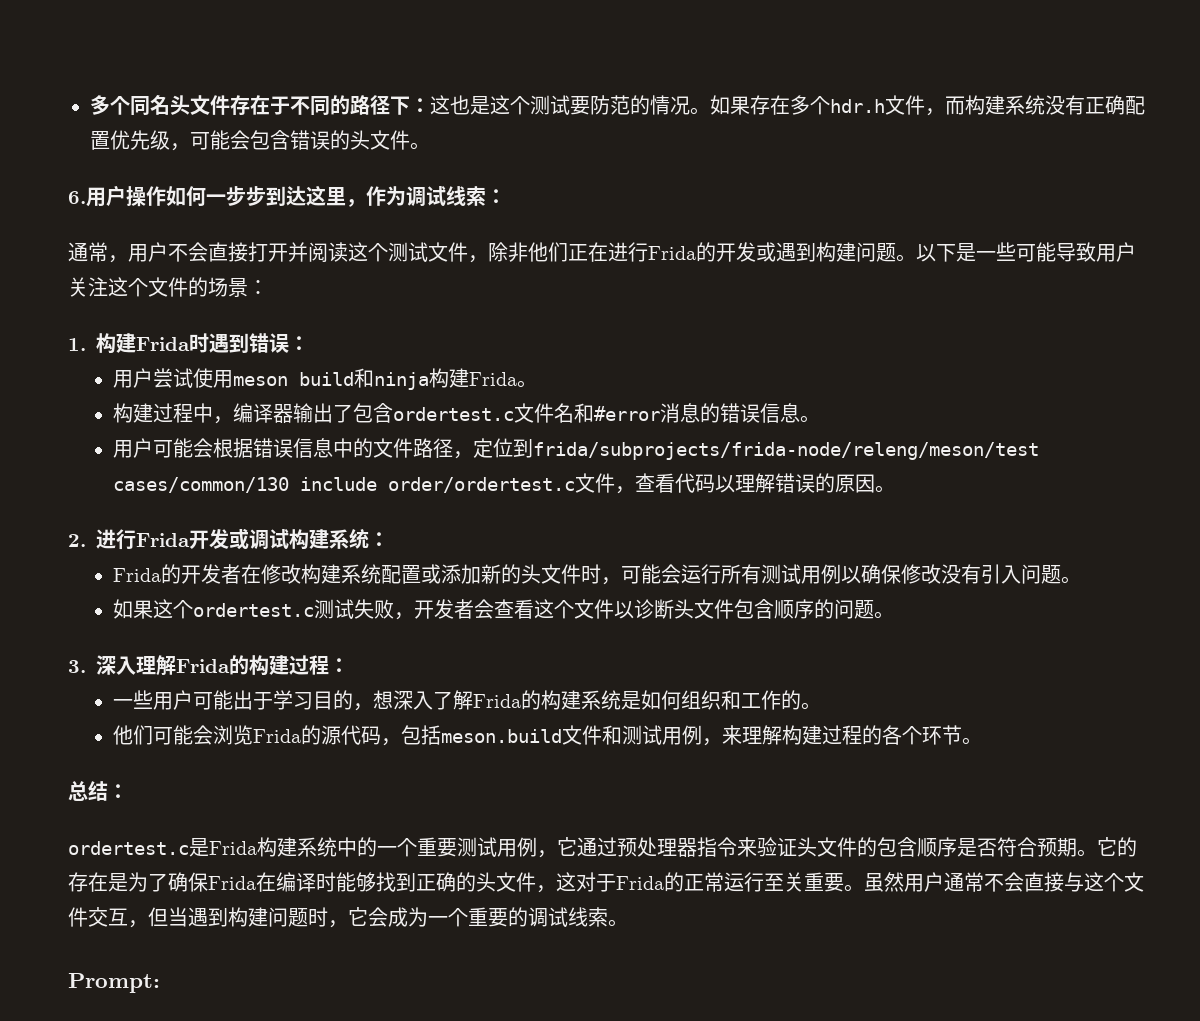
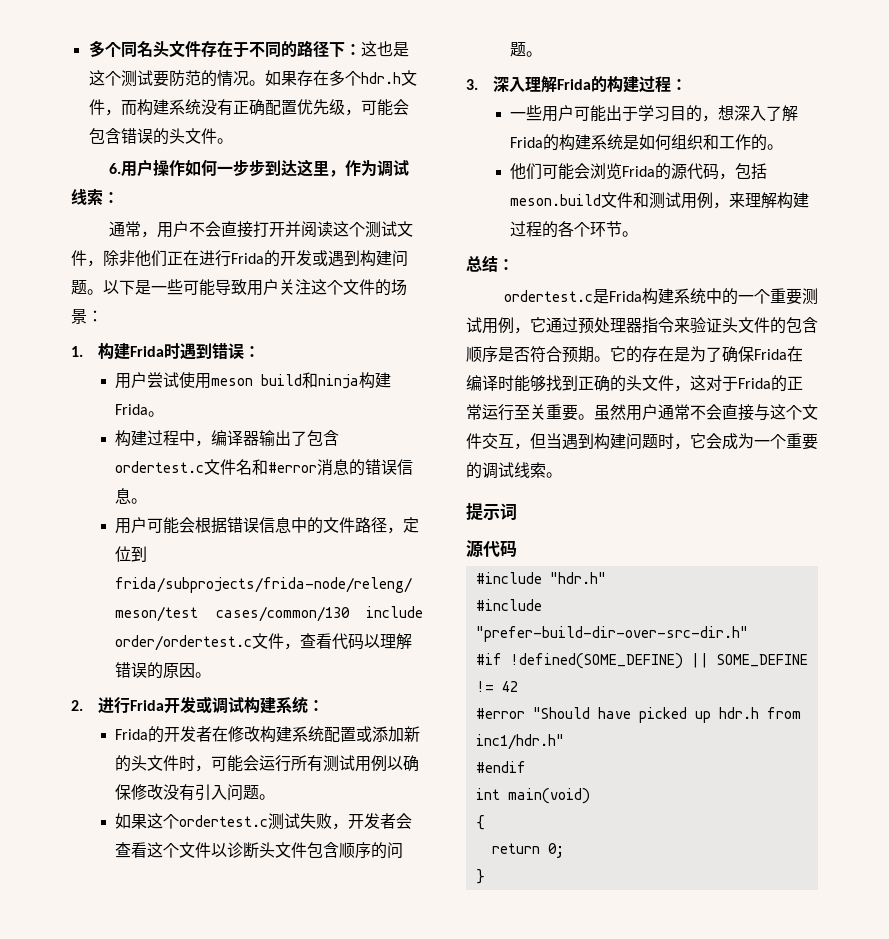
- Prompt:
+ 提示词
+ 源代码
+ #include "hdr.h"
+ #include "prefer-build-dir-over-src-dir.h"
+ #if !defined(SOME_DEFINE) || SOME_DEFINE != 42
+ #error "Should have picked up hdr.h from inc1/hdr.h"
+ #endif
+ int main(void)
+ {
+ return 0;
+ }

